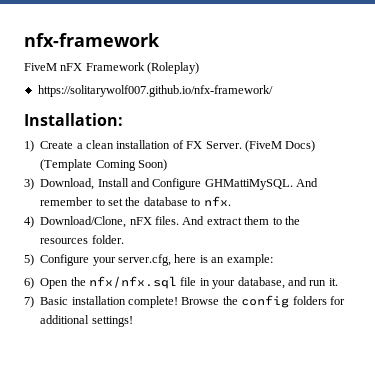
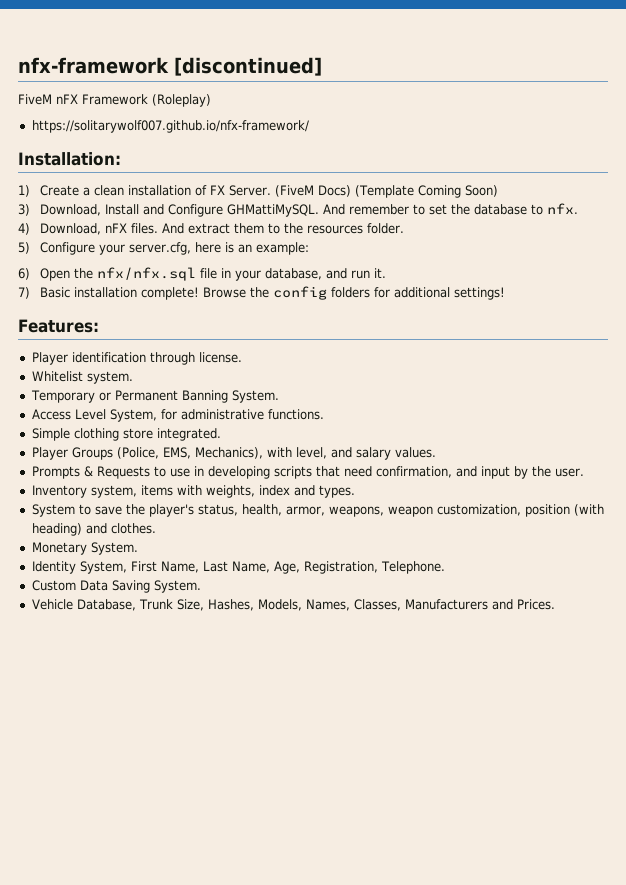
- nfx-framework
+ nfx-framework [discontinued]
- 4) Download/Clone, nFX files.
+ 4) Download, nFX files.
+ Features:
+ Player identification through license.
+ Whitelist system.
+ Temporary or Permanent Banning System.
+ Access Level System, for administrative functions.
+ Simple clothing store integrated.
+ Player Groups (Police, EMS, Mechanics), with level, and salary values.
+ Prompts & Requests to use in developing scripts that need confirmation, and input by the user.
+ Inventory system, items with weights, index and types.
+ System to save the player's status, health, armor, weapons, weapon customization, position (with heading) and clothes.
+ Monetary System.
+ Identity System, First Name, Last Name, Age, Registration, Telephone.
+ Custom Data Saving System.
+ Vehicle Database, Trunk Size, Hashes, Models, Names, Classes, Manufacturers and Prices.

